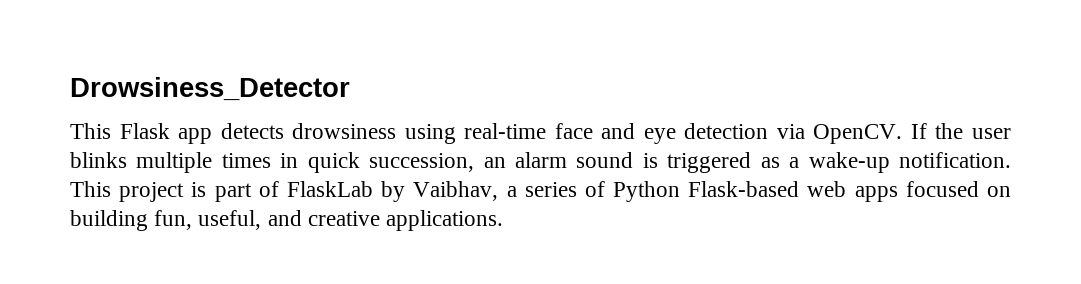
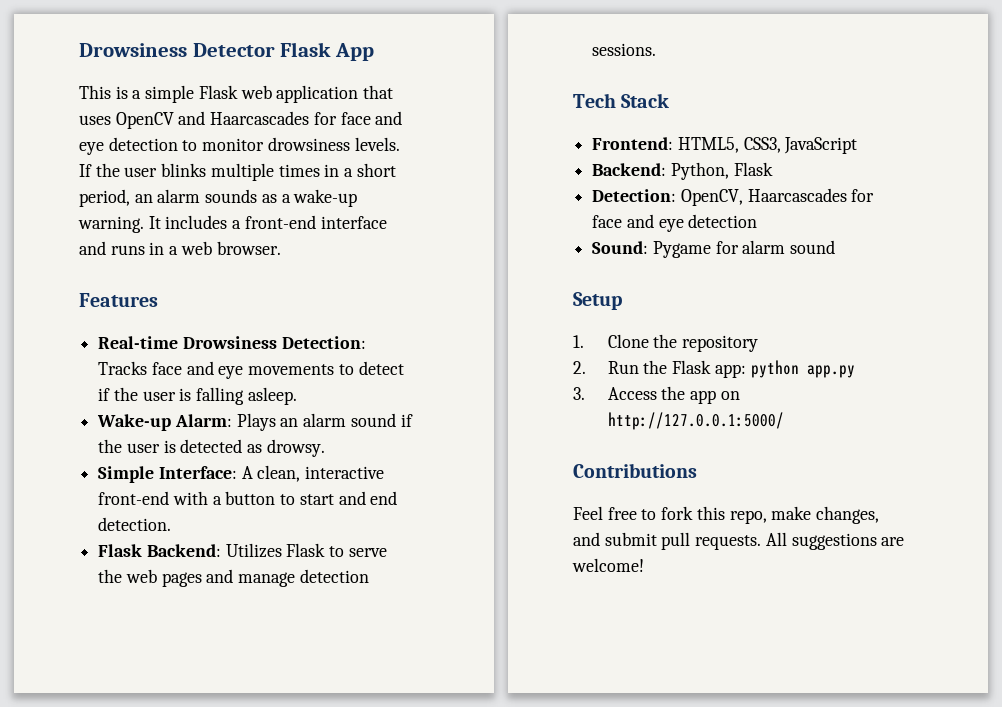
- Drowsiness_Detector
- This Flask app detects drowsiness using real-time face and eye detection via OpenCV.
+ Drowsiness Detector Flask App
+ This is a simple Flask web application that uses OpenCV and Haarcascades for face and eye detection to monitor drowsiness levels.
- If the user blinks multiple times in quick succession, an alarm sound is triggered as a wake-up notification. This project is part of FlaskLab by Vaibhav, a series of Python Flask-based web apps focused on building fun, useful, and creative applications.
+ If the user blinks multiple times in a short period, an alarm sounds as a wake-up warning. It includes a front-end interface and runs in a web browser.
+ Features
+ Real-time Drowsiness Detection: Tracks face and eye movements to detect if the user is falling asleep.
+ Wake-up Alarm: Plays an alarm sound if the user is detected as drowsy.
+ Simple Interface: A clean, interactive front-end with a button to start and end detection.
+ Flask Backend: Utilizes Flask to serve the web pages and manage detection sessions.
+ Tech Stack
+ Frontend: HTML5, CSS3, JavaScript
+ Backend: Python, Flask
+ Detection: OpenCV, Haarcascades for face and eye detection
+ Sound: Pygame for alarm sound
+ Setup
+ 1. Clone the repository
+ 2. Run the Flask app: python app.py
+ 3. Access the app on http://127.0.0.1:5000/
+ Contributions
+ Feel free to fork this repo, make changes, and submit pull requests. All suggestions are welcome!

